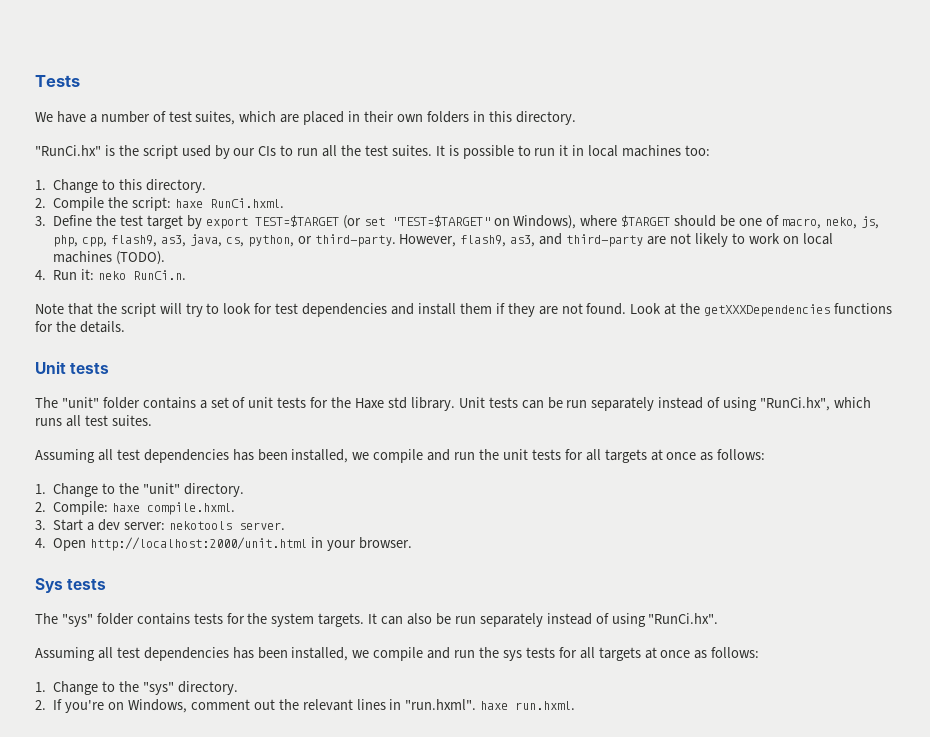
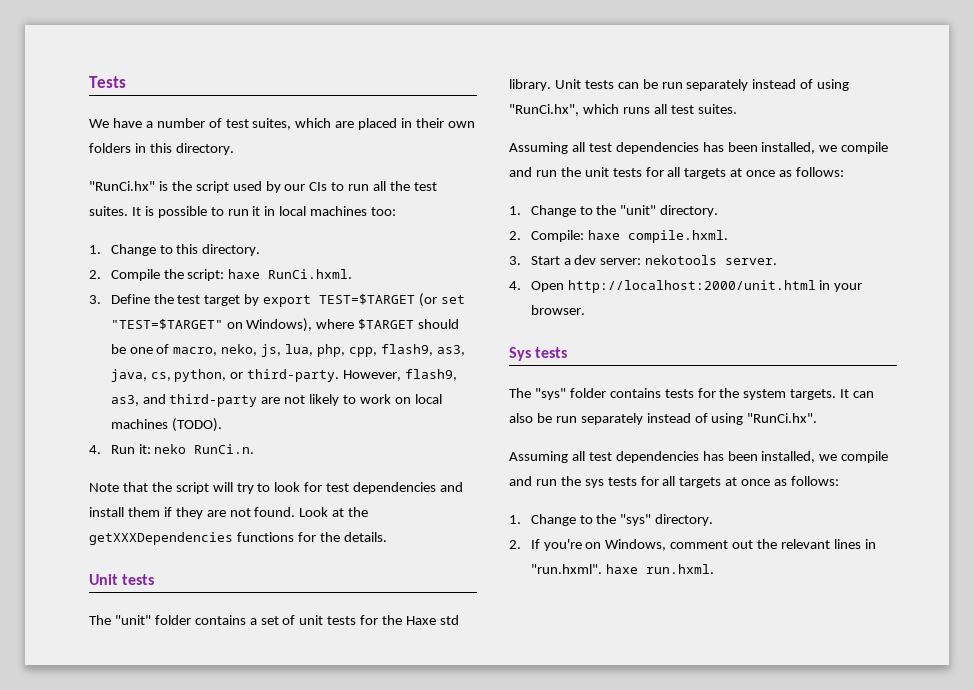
- 3. Define the test target by export TEST=$TARGET (or set "TEST=$TARGET" on Windows), where $TARGET should be one of macro, neko, js, php, cpp, flash9, as3, java, cs, python, or third-party.
+ 3. Define the test target by export TEST=$TARGET (or set "TEST=$TARGET" on Windows), where $TARGET should be one of macro, neko, js, lua, php, cpp, flash9, as3, java, cs, python, or third-party.

